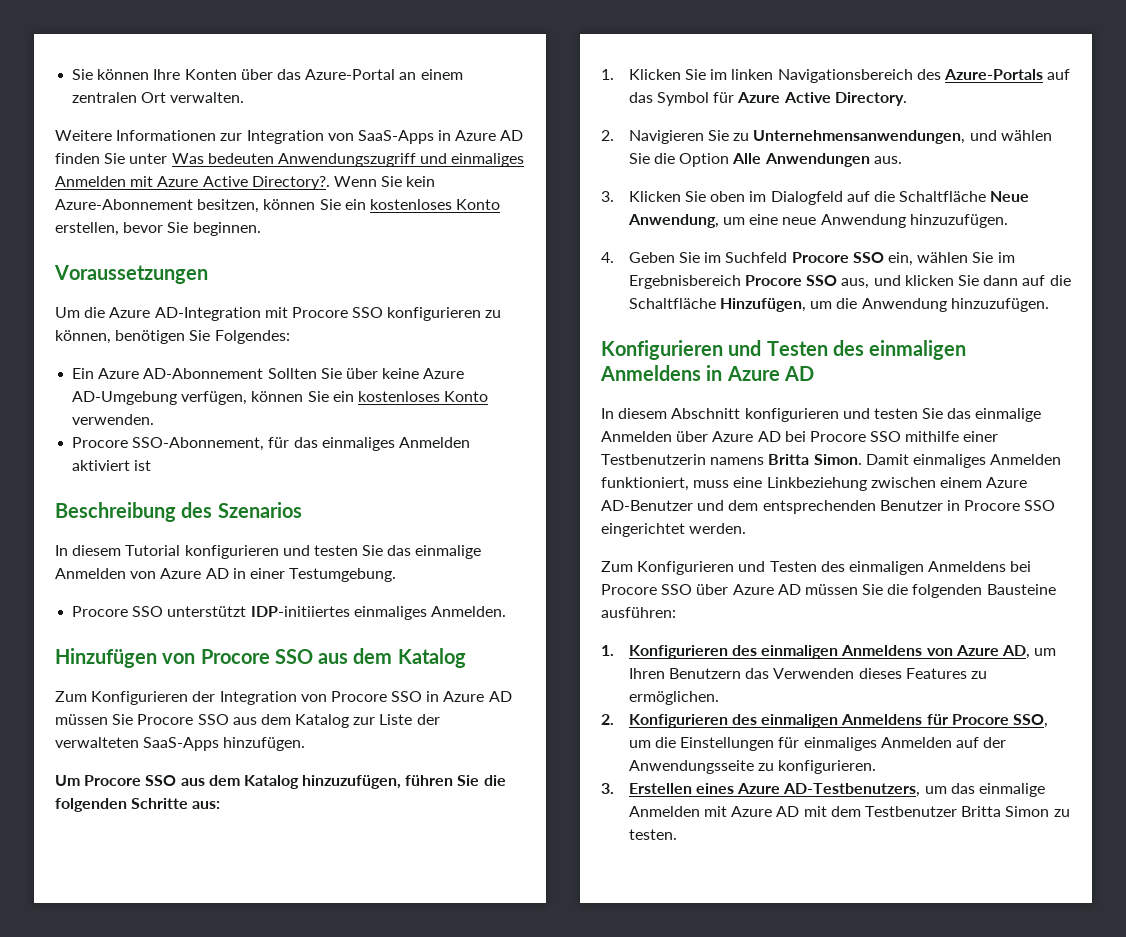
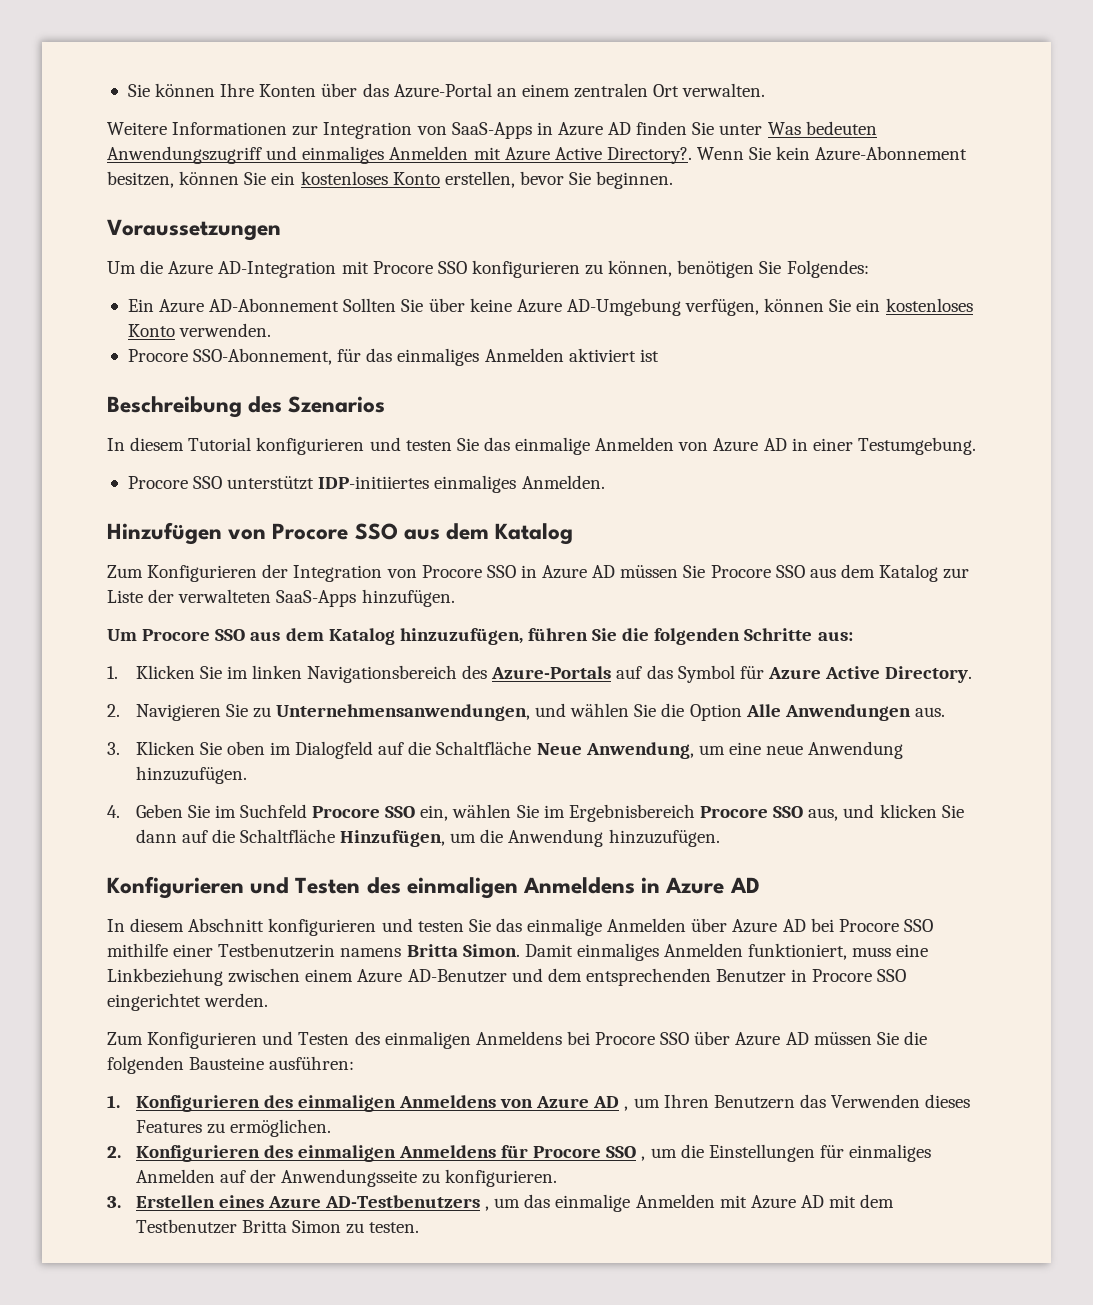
- 1. Konfigurieren des einmaligen Anmeldens von Azure AD, um Ihren Benutzern das Verwenden dieses Features zu ermöglichen.
+ 1. Konfigurieren des einmaligen Anmeldens von Azure AD , um Ihren Benutzern das Verwenden dieses Features zu ermöglichen.
- 2. Konfigurieren des einmaligen Anmeldens für Procore SSO, um die Einstellungen für einmaliges Anmelden auf der Anwendungsseite zu konfigurieren.
+ 2. Konfigurieren des einmaligen Anmeldens für Procore SSO , um die Einstellungen für einmaliges Anmelden auf der Anwendungsseite zu konfigurieren.
- 3. Erstellen eines Azure AD-Testbenutzers, um das einmalige Anmelden mit Azure AD mit dem Testbenutzer Britta Simon zu testen.
+ 3. Erstellen eines Azure AD-Testbenutzers , um das einmalige Anmelden mit Azure AD mit dem Testbenutzer Britta Simon zu testen.

